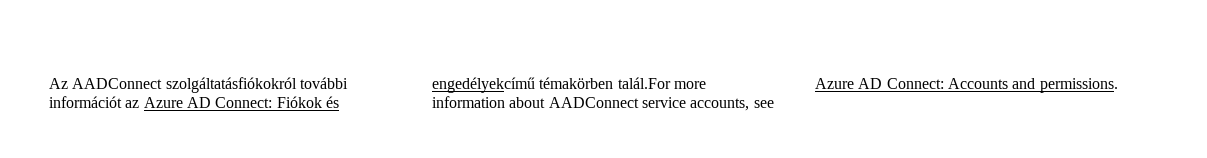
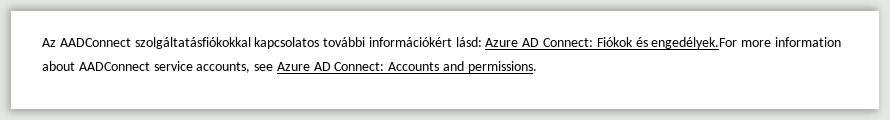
- Az AADConnect szolgáltatásfiókokról további információt az Azure AD Connect: Fiókok és engedélyekcímű témakörben talál.For more information about AADConnect service accounts, see Azure AD Connect: Accounts and permissions.
+ Az AADConnect szolgáltatásfiókokkal kapcsolatos további információkért lásd: Azure AD Connect: Fiókok és engedélyek.For more information about AADConnect service accounts, see Azure AD Connect: Accounts and permissions.

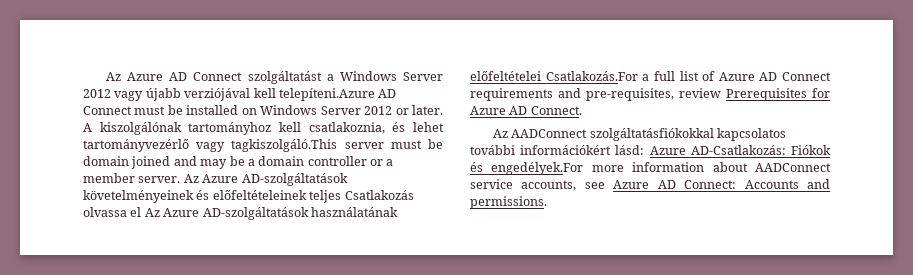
- Az AADConnect szolgáltatásfiókokkal kapcsolatos további információkért lásd: Azure AD Connect: Fiókok és engedélyek.For more information about AADConnect service accounts, see Azure AD Connect: Accounts and permissions.
+ Az Azure AD Connect szolgáltatást a Windows Server 2012 vagy újabb verziójával kell telepíteni.Azure AD Connect must be installed on Windows Server 2012 or later. A kiszolgálónak tartományhoz kell csatlakoznia, és lehet tartományvezérlő vagy tagkiszolgáló.This server must be domain joined and may be a domain controller or a member server. Az Azure AD-szolgáltatások követelményeinek és előfeltételeinek teljes Csatlakozás olvassa el Az Azure AD-szolgáltatások használatának előfeltételei Csatlakozás.For a full list of Azure AD Connect requirements and pre-requisites, review Prerequisites for Azure AD Connect.
+ Az AADConnect szolgáltatásfiókokkal kapcsolatos további információkért lásd: Azure AD-Csatlakozás: Fiókok és engedélyek.For more information about AADConnect service accounts, see Azure AD Connect: Accounts and permissions.

